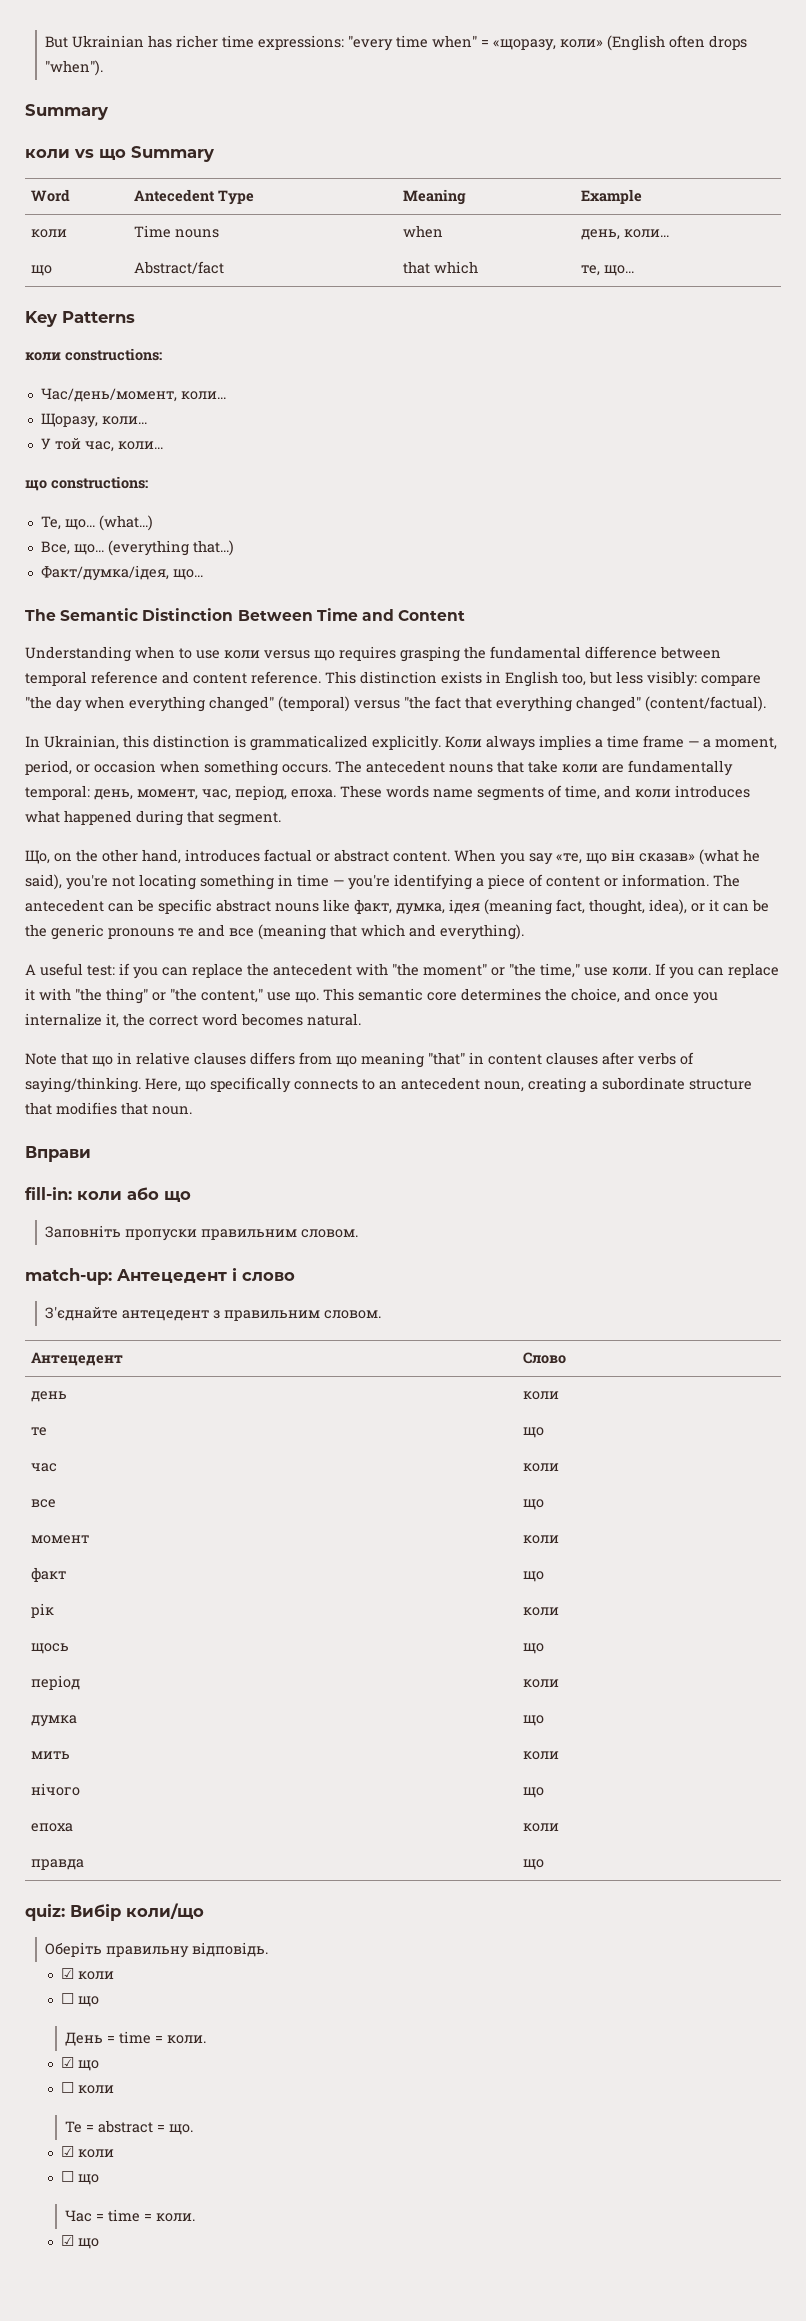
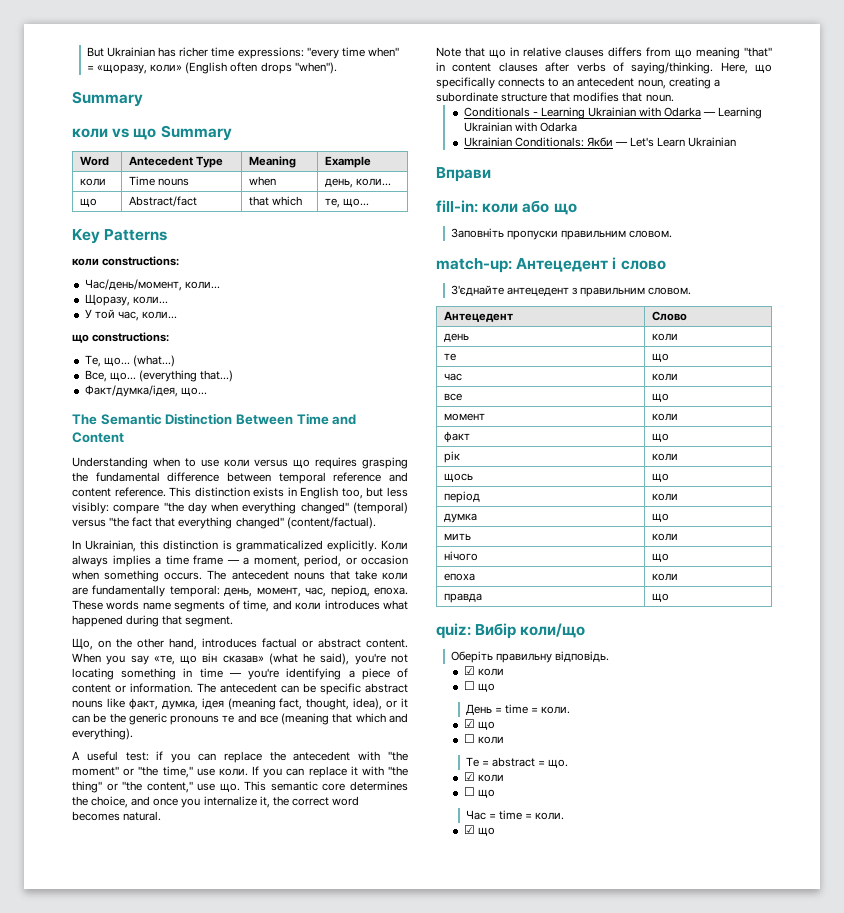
+ Conditionals - Learning Ukrainian with Odarka — Learning Ukrainian with Odarka
+ Ukrainian Conditionals: Якби — Let's Learn Ukrainian

